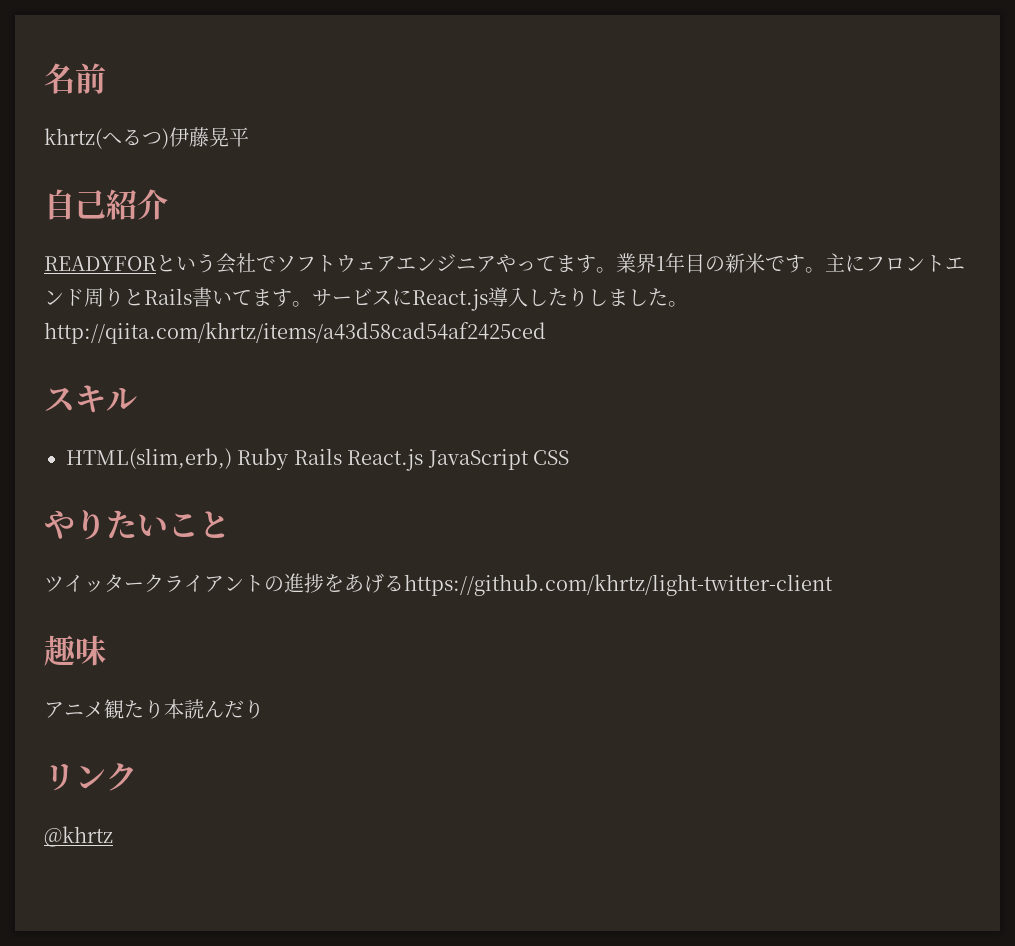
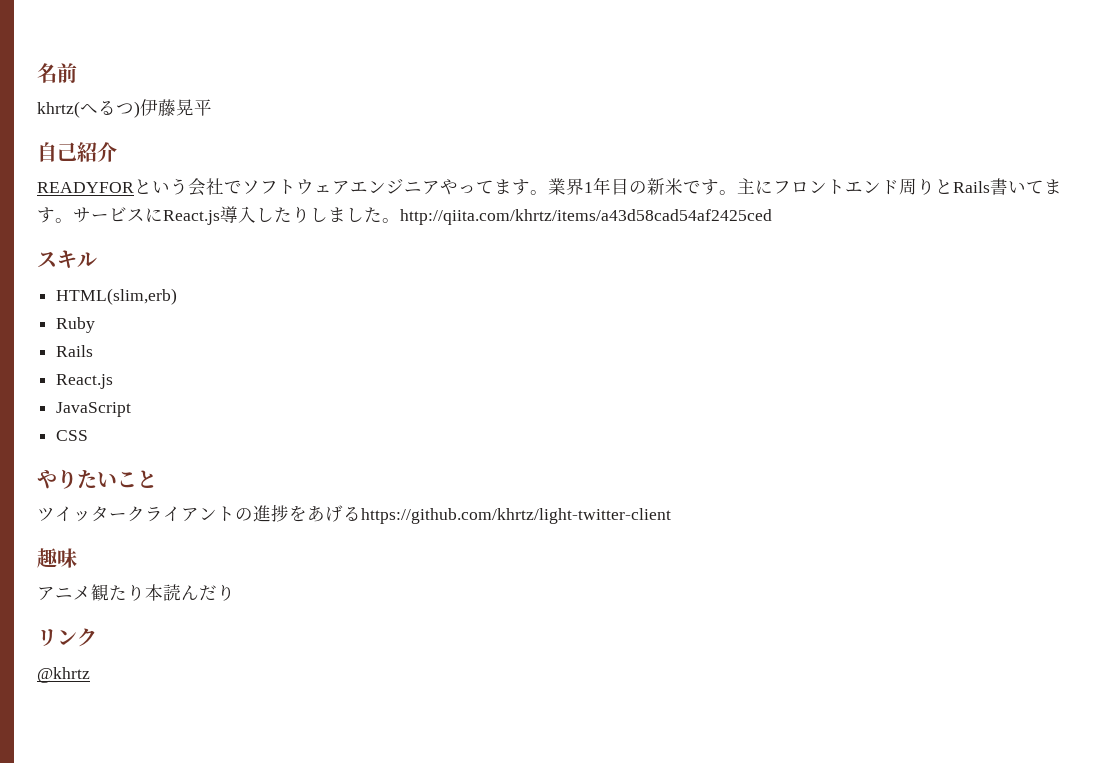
- HTML(slim,erb,) Ruby Rails React.js JavaScript CSS
+ HTML(slim,erb)
+ Ruby
+ Rails
+ React.js
+ JavaScript
+ CSS

